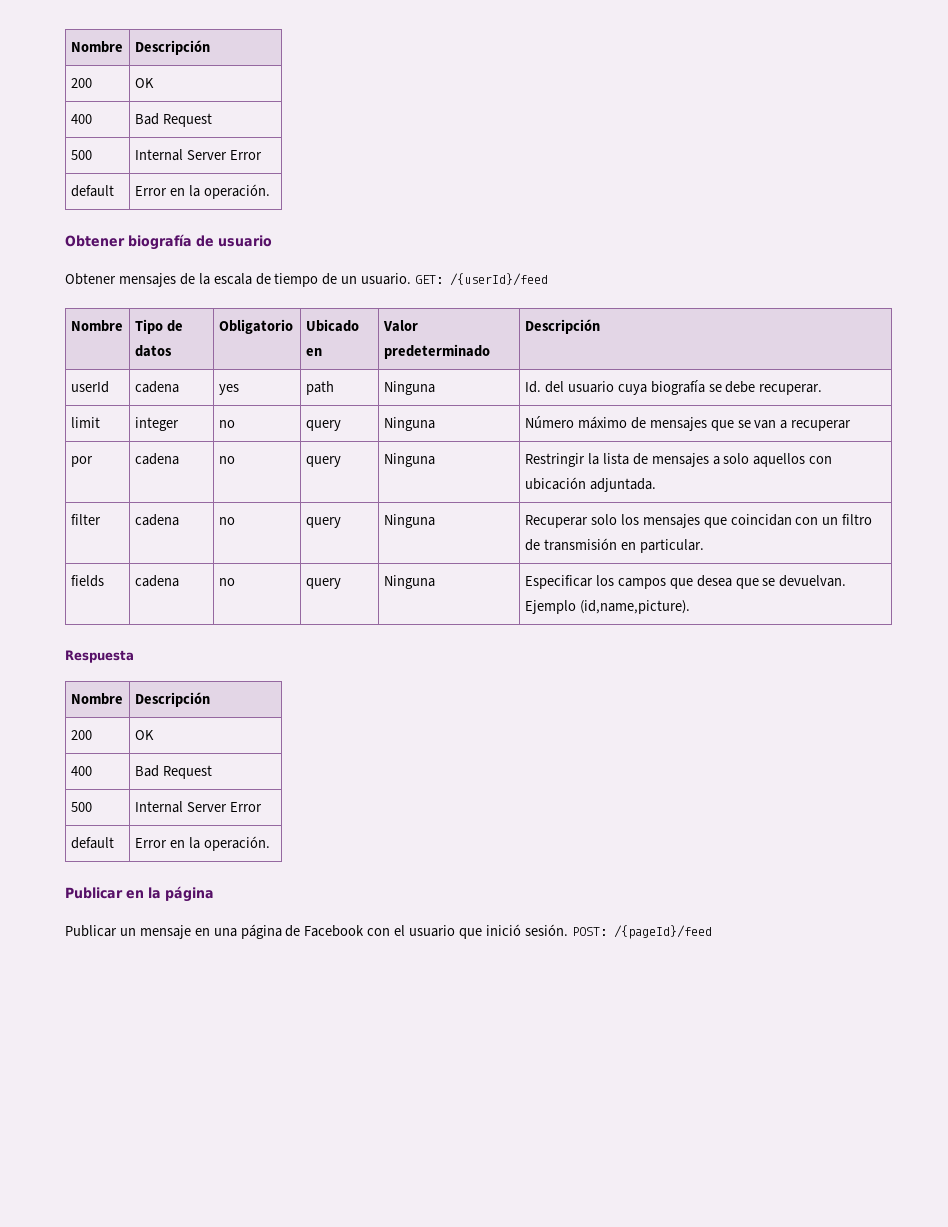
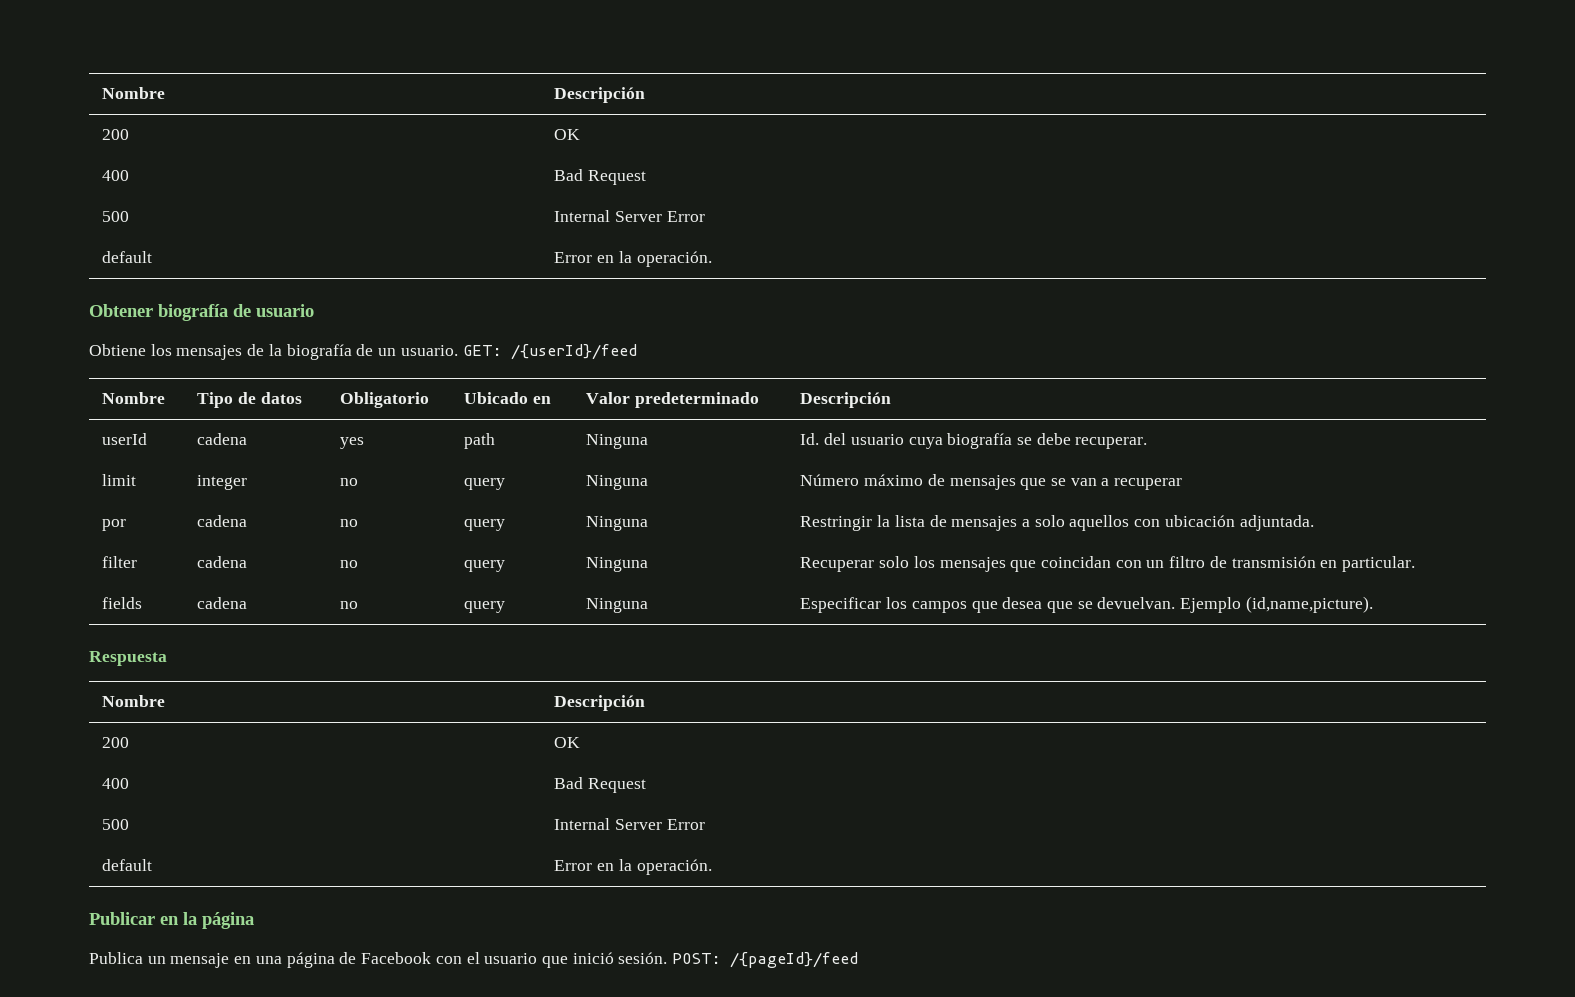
- Obtener mensajes de la escala de tiempo de un usuario.
+ Obtiene los mensajes de la biografía de un usuario.
- Publicar un mensaje en una página de Facebook con el usuario que inició sesión.
+ Publica un mensaje en una página de Facebook con el usuario que inició sesión.

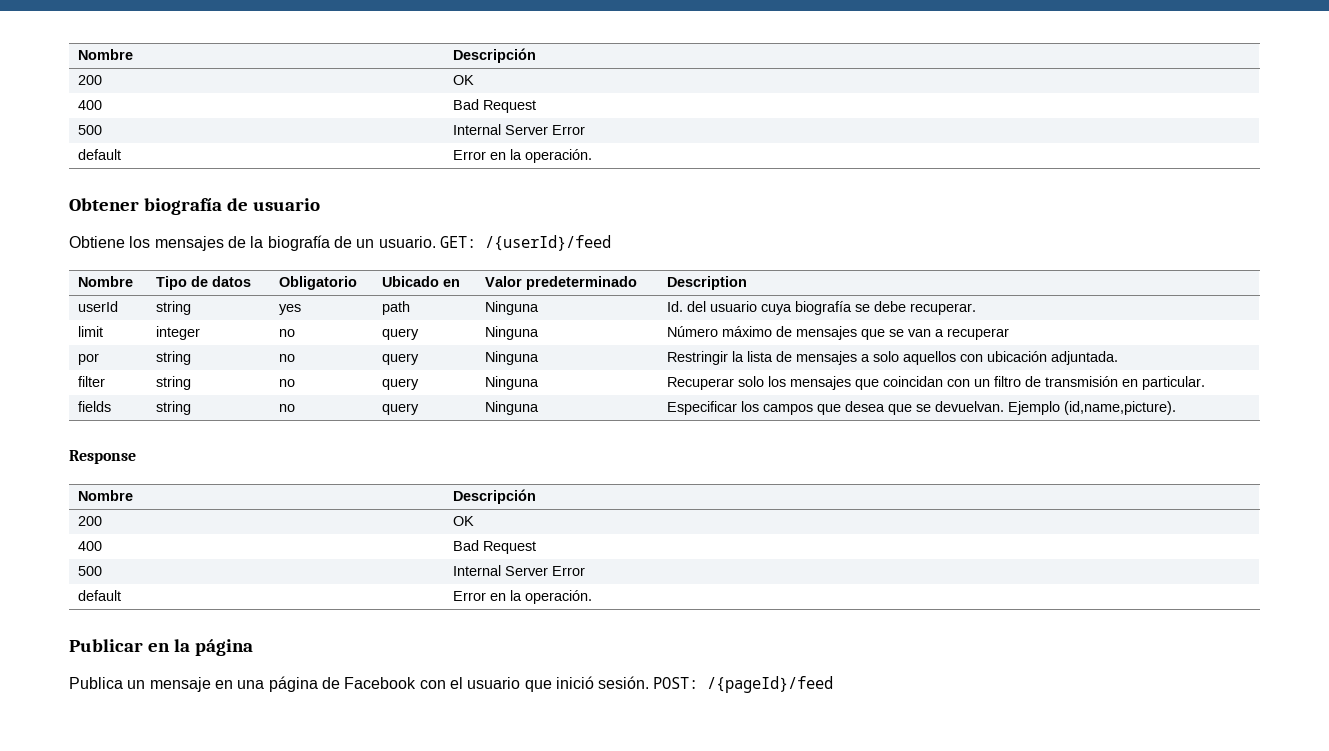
- Nombre | Tipo de datos | Obligatorio | Ubicado en | Valor predeterminado | Descripción
+ Nombre | Tipo de datos | Obligatorio | Ubicado en | Valor predeterminado | Description
- userId | cadena | yes | path | Ninguna | Id. del usuario cuya biografía se debe recuperar.
+ userId | string | yes | path | Ninguna | Id. del usuario cuya biografía se debe recuperar.
- por | cadena | no | query | Ninguna | Restringir la lista de mensajes a solo aquellos con ubicación adjuntada.
+ por | string | no | query | Ninguna | Restringir la lista de mensajes a solo aquellos con ubicación adjuntada.
- filter | cadena | no | query | Ninguna | Recuperar solo los mensajes que coincidan con un filtro de transmisión en particular.
+ filter | string | no | query | Ninguna | Recuperar solo los mensajes que coincidan con un filtro de transmisión en particular.
- fields | cadena | no | query | Ninguna | Especificar los campos que desea que se devuelvan. Ejemplo (id,name,picture).
+ fields | string | no | query | Ninguna | Especificar los campos que desea que se devuelvan. Ejemplo (id,name,picture).
- Respuesta
+ Response

